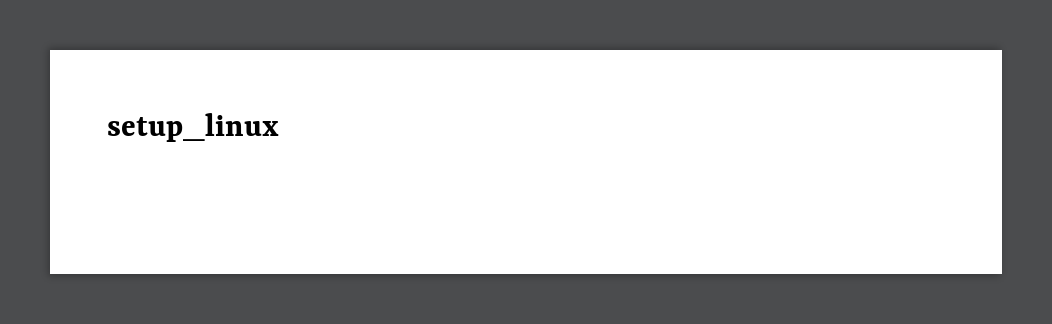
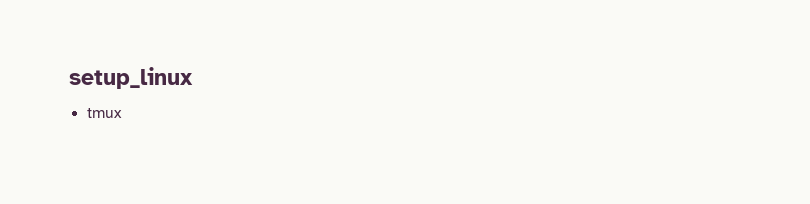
+ tmux

